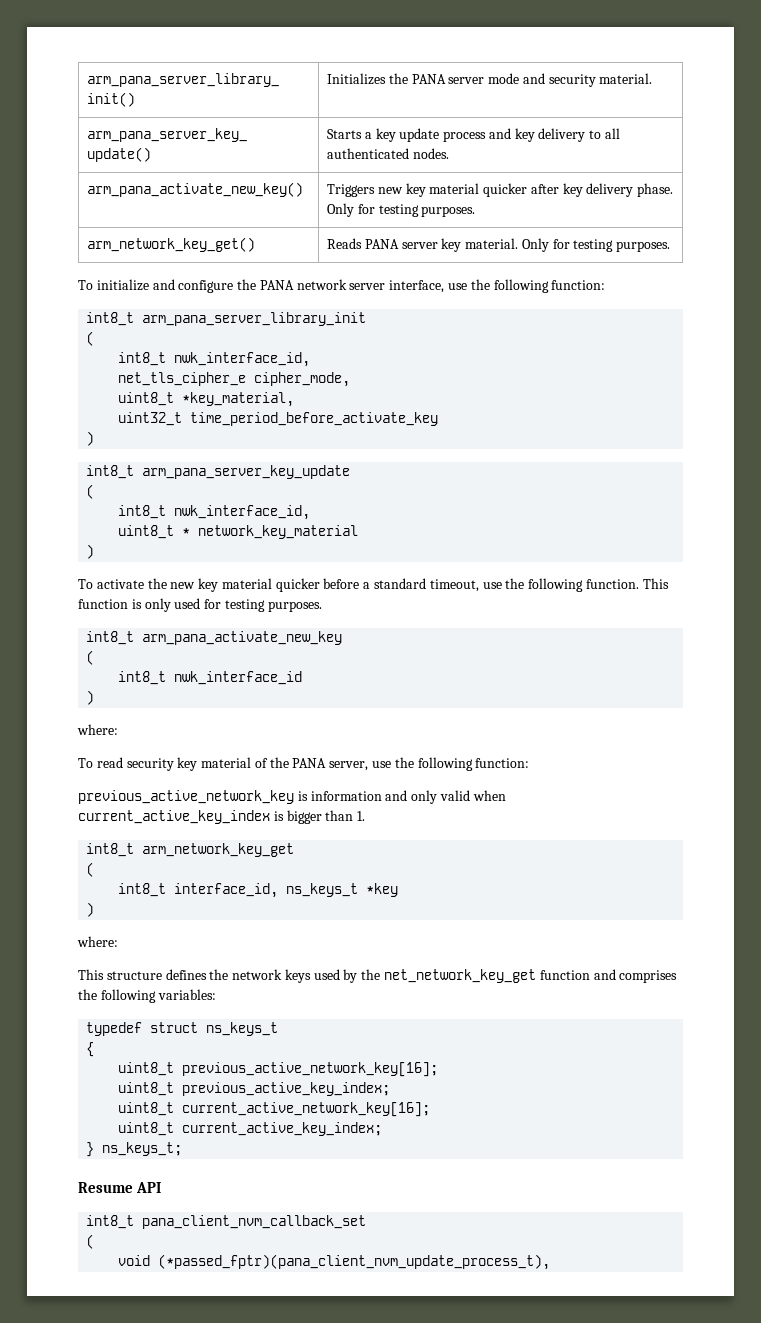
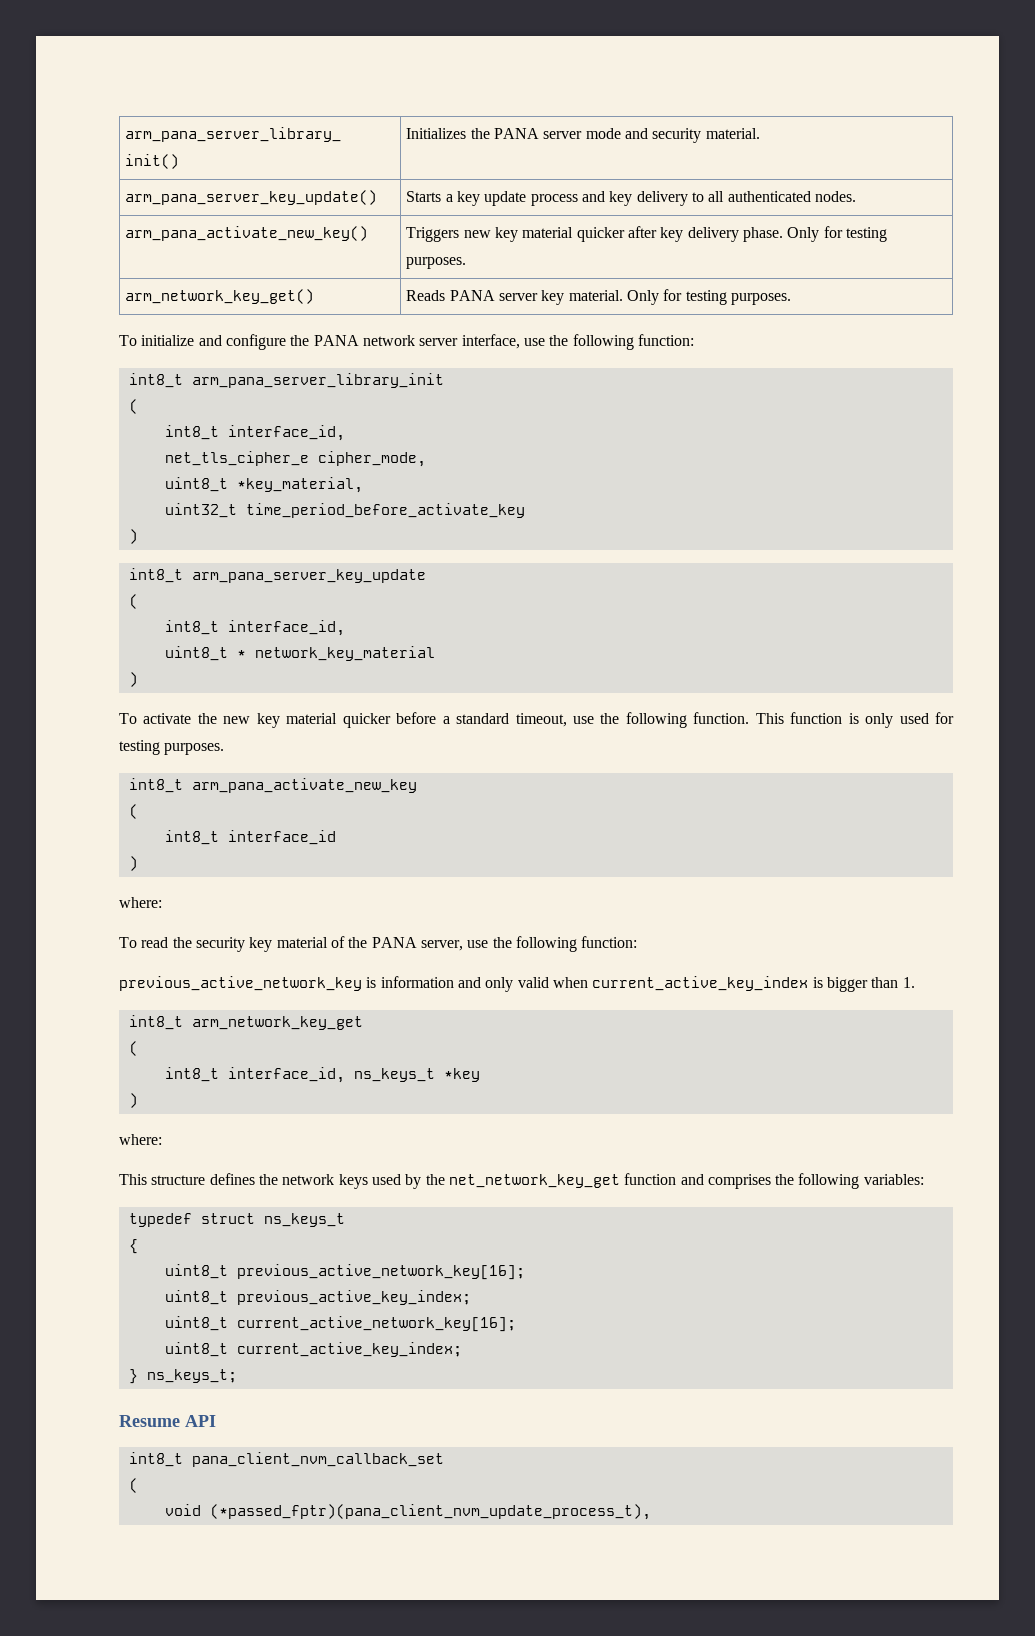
  int8_t arm_pana_server_library_init
  (
- int8_t nwk_interface_id,
+ int8_t interface_id,
  int8_t arm_pana_server_key_update
  (
- int8_t nwk_interface_id,
+ int8_t interface_id,
- int8_t nwk_interface_id
+ int8_t interface_id
- To read security key material of the PANA server, use the following function:
+ To read the security key material of the PANA server, use the following function:

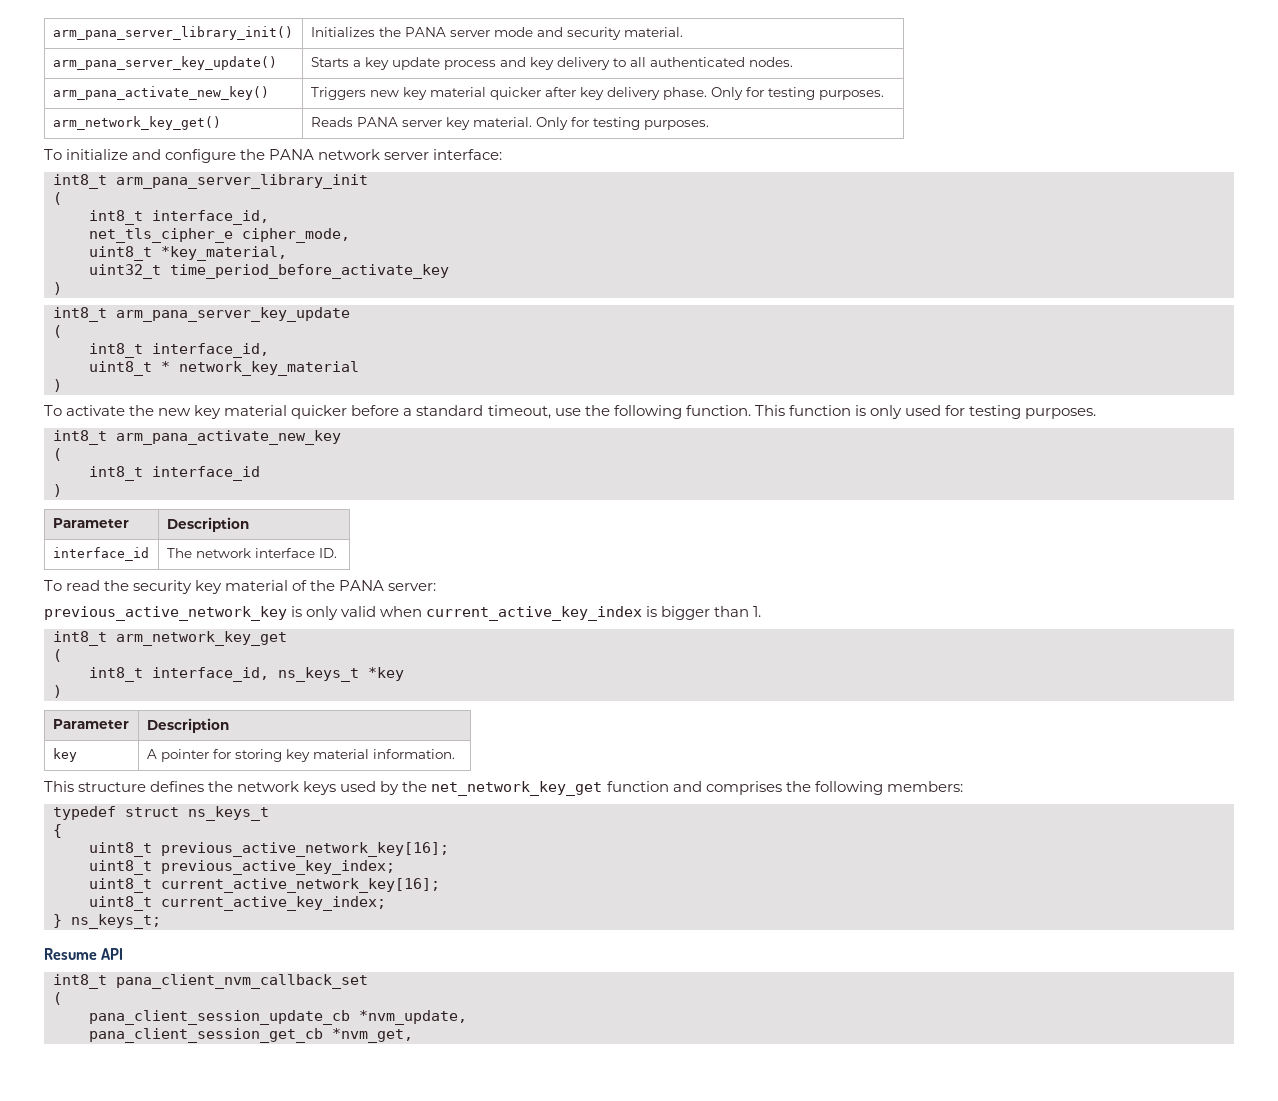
- To initialize and configure the PANA network server interface, use the following function:
+ To initialize and configure the PANA network server interface:
  int8_t interface_id
  )
- where:
+ Parameter | Description
+ interface_id | The network interface ID.
- To read the security key material of the PANA server, use the following function:
+ To read the security key material of the PANA server:
- previous_active_network_key is information and only valid when current_active_key_index is bigger than 1.
+ previous_active_network_key is only valid when current_active_key_index is bigger than 1.
  int8_t interface_id, ns_keys_t *key
  )
- where:
+ Parameter | Description
+ key | A pointer for storing key material information.
- This structure defines the network keys used by the net_network_key_get function and comprises the following variables:
+ This structure defines the network keys used by the net_network_key_get function and comprises the following members:
- void (*passed_fptr)(pana_client_nvm_update_process_t),
+ pana_client_session_update_cb *nvm_update,
+ pana_client_session_get_cb *nvm_get,

